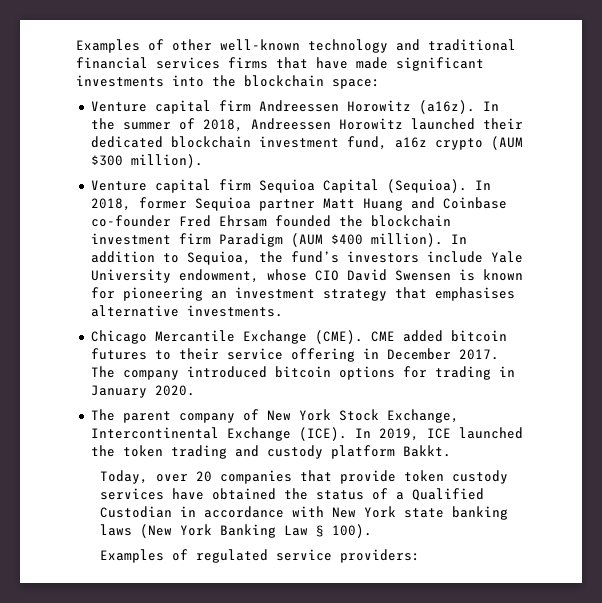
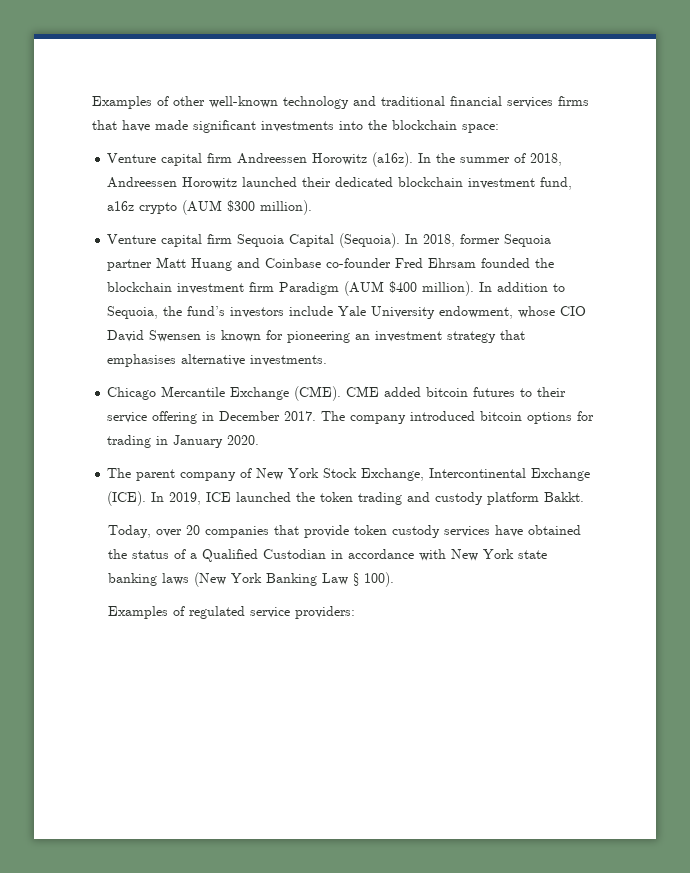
- Venture capital firm Sequioa Capital (Sequioa).
+ Venture capital firm Sequoia Capital (Sequoia).
- In 2018, former Sequioa partner Matt Huang and Coinbase co-founder Fred Ehrsam founded the blockchain investment firm Paradigm (AUM $400 million).
+ In 2018, former Sequoia partner Matt Huang and Coinbase co-founder Fred Ehrsam founded the blockchain investment firm Paradigm (AUM $400 million).
- In addition to Sequioa, the fund’s investors include Yale University endowment, whose CIO David Swensen is known for pioneering an investment strategy that emphasises alternative investments.
+ In addition to Sequoia, the fund’s investors include Yale University endowment, whose CIO David Swensen is known for pioneering an investment strategy that emphasises alternative investments.

